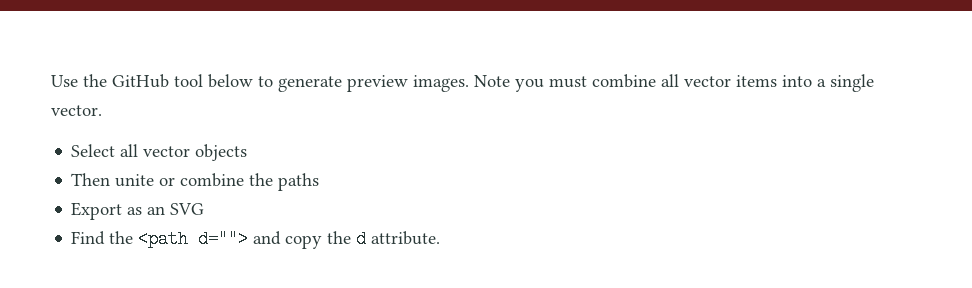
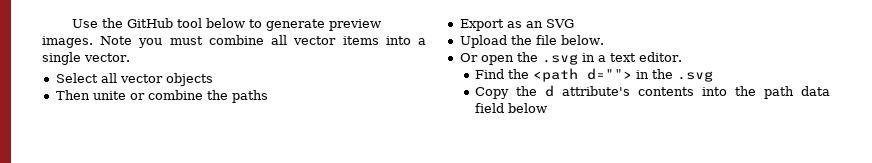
- Find the <path d=""> and copy the d attribute.
+ Upload the file below.
+ Or open the .svg in a text editor.
+ Find the <path d=""> in the .svg
+ Copy the d attribute's contents into the path data field below

